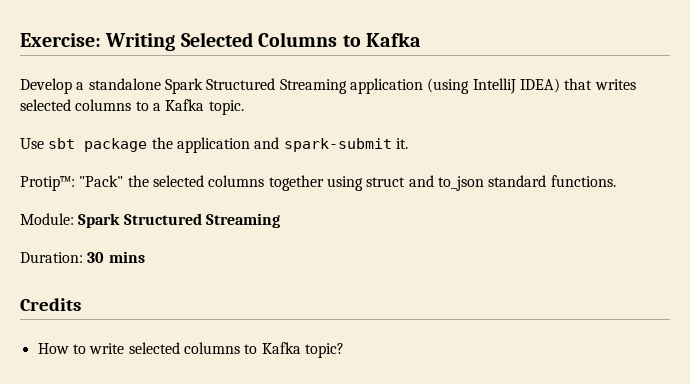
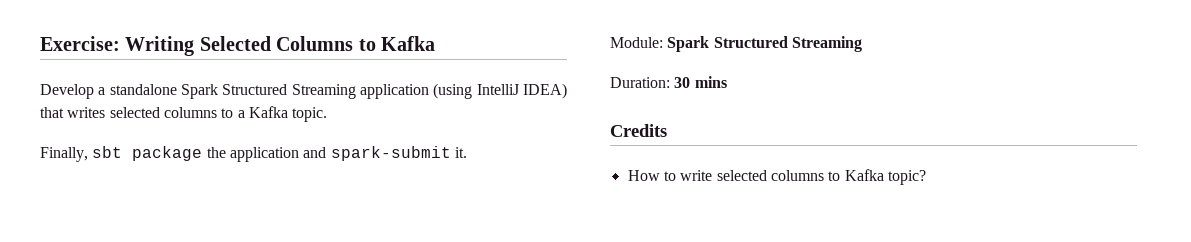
- Use sbt package the application and spark-submit it.
+ Finally, sbt package the application and spark-submit it.
- Protip™: "Pack" the selected columns together using struct and to_json standard functions.

